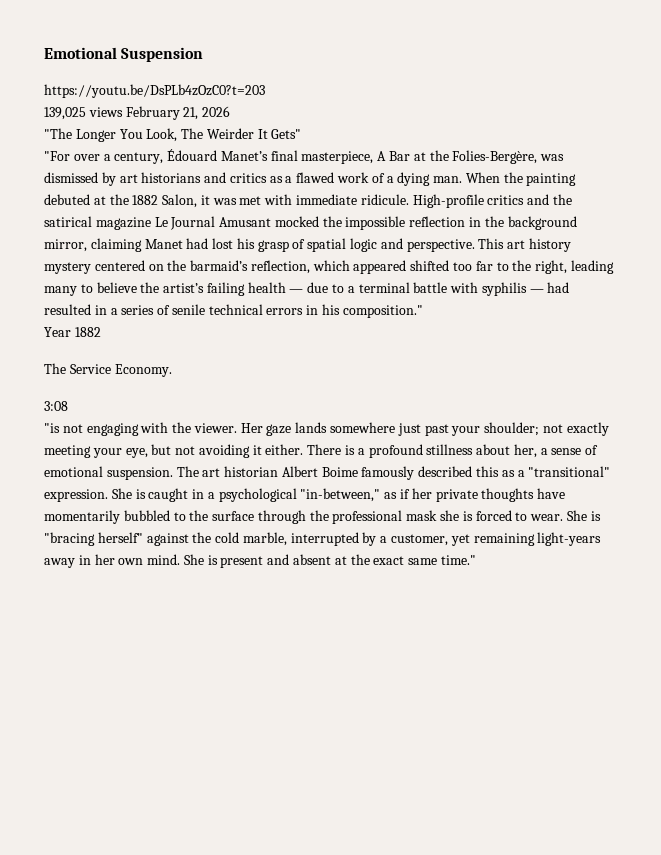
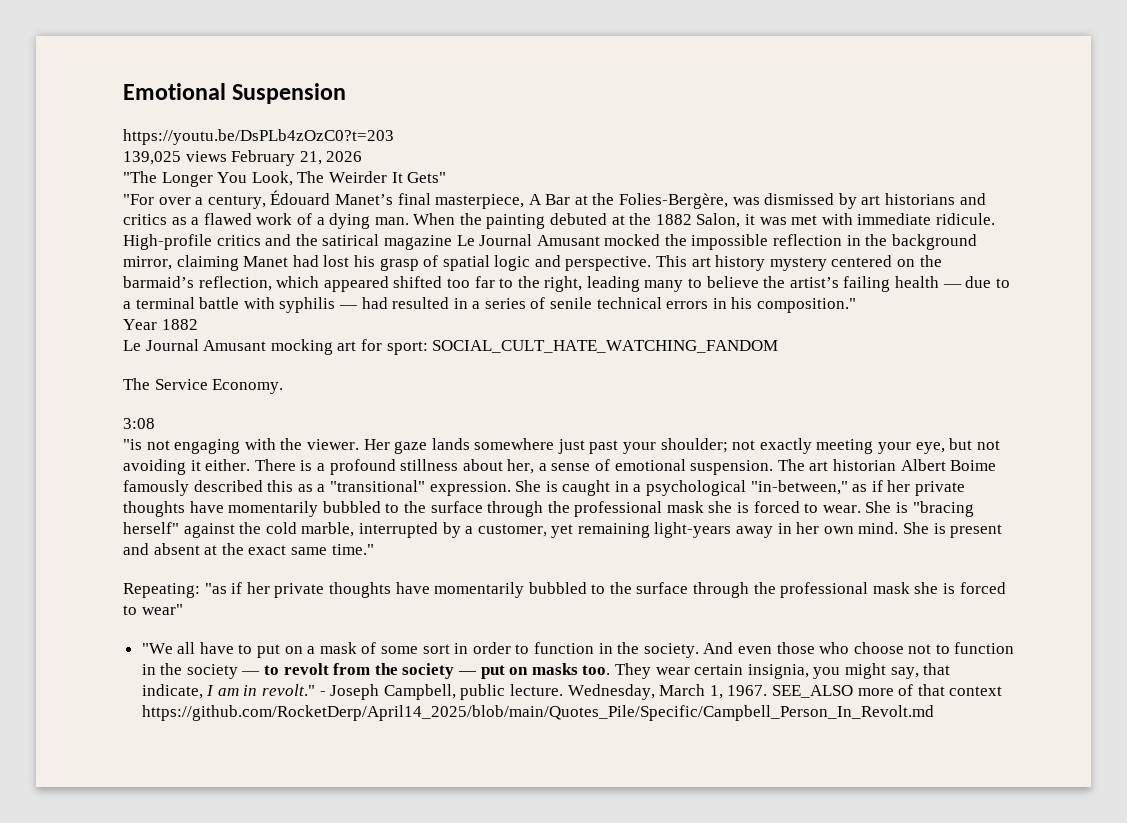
+ Le Journal Amusant mocking art for sport: SOCIAL_CULT_HATE_WATCHING_FANDOM
+ Repeating: "as if her private thoughts have momentarily bubbled to the surface through the professional mask she is forced to wear"
+ "We all have to put on a mask of some sort in order to function in the society. And even those who choose not to function in the society — to revolt from the society — put on masks too. They wear certain insignia, you might say, that indicate, I am in revolt." - Joseph Campbell, public lecture. Wednesday, March 1, 1967. SEE_ALSO more of that context https://github.com/RocketDerp/April14_2025/blob/main/Quotes_Pile/Specific/Campbell_Person_In_Revolt.md

